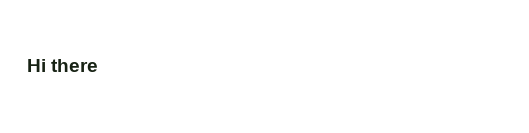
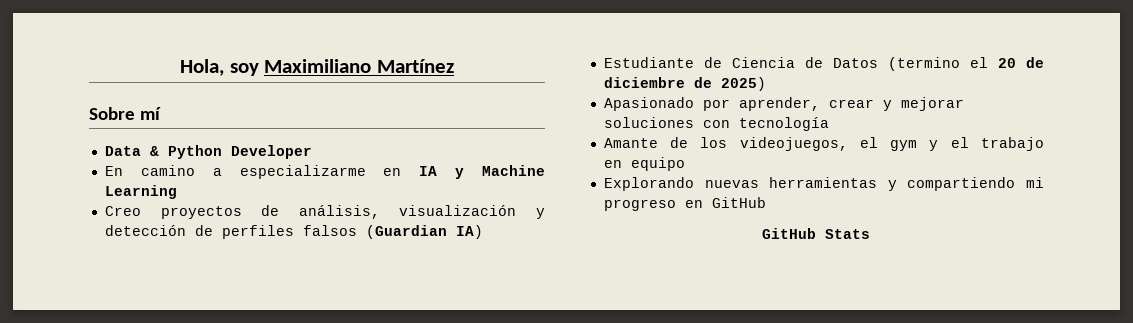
- Hi there
+ Hola, soy Maximiliano Martínez
+ Sobre mí
+ Data & Python Developer
+ En camino a especializarme en IA y Machine Learning
+ Creo proyectos de análisis, visualización y detección de perfiles falsos (Guardian IA)
+ Estudiante de Ciencia de Datos (termino el 20 de diciembre de 2025)
+ Apasionado por aprender, crear y mejorar soluciones con tecnología
+ Amante de los videojuegos, el gym y el trabajo en equipo
+ Explorando nuevas herramientas y compartiendo mi progreso en GitHub
+ GitHub Stats

